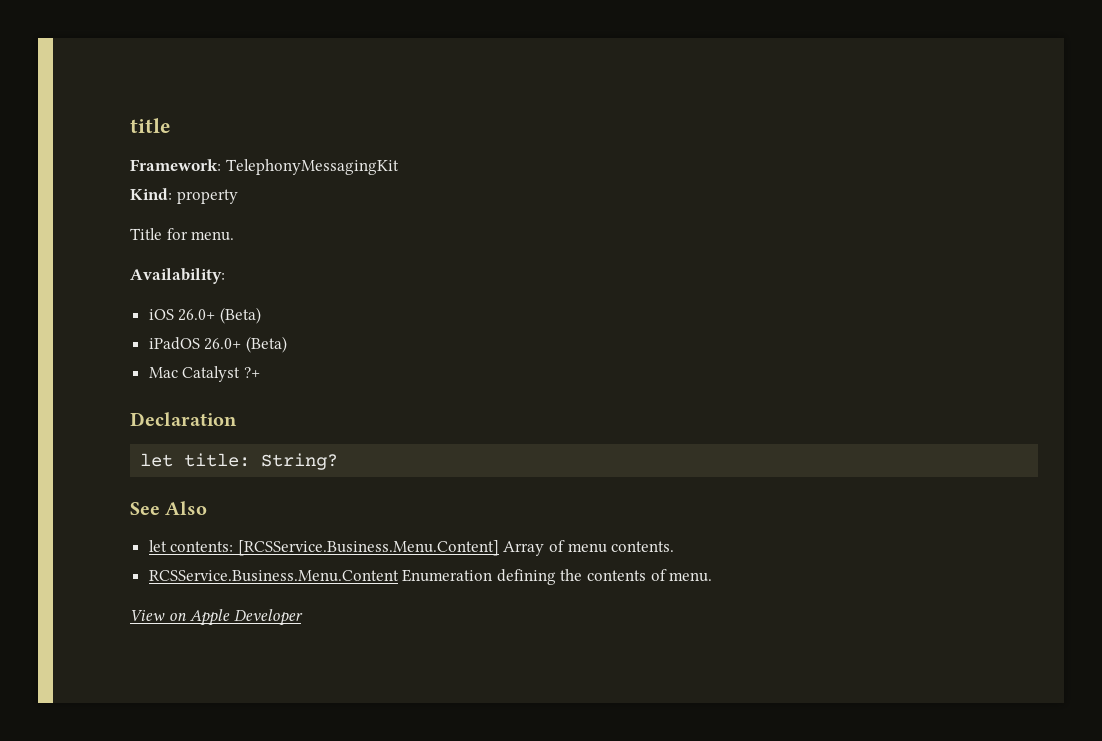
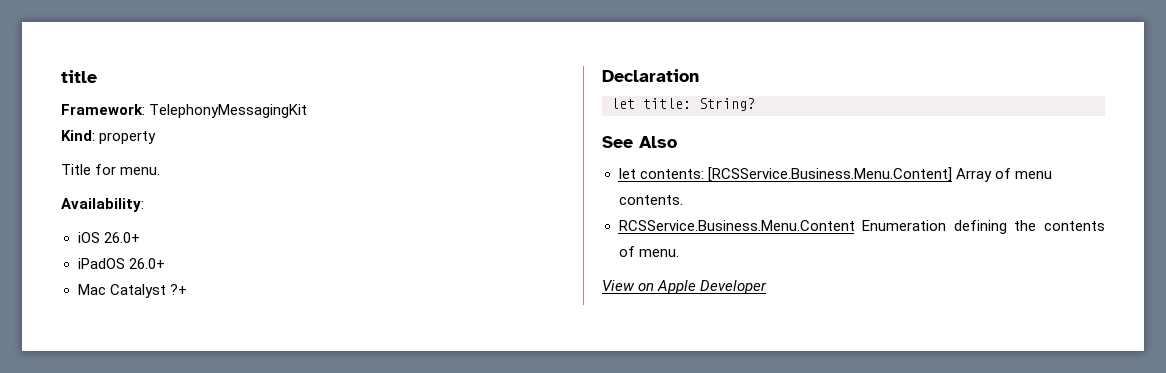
- iOS 26.0+ (Beta)
+ iOS 26.0+
- iPadOS 26.0+ (Beta)
+ iPadOS 26.0+

